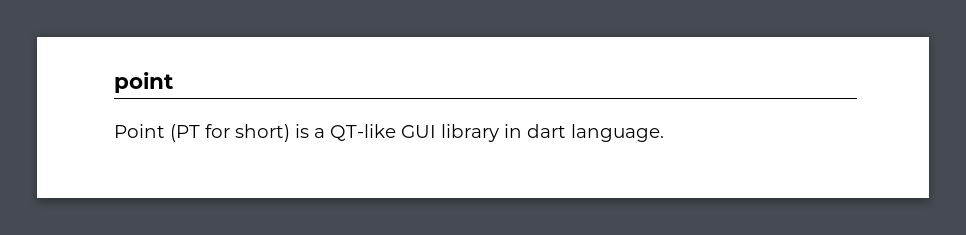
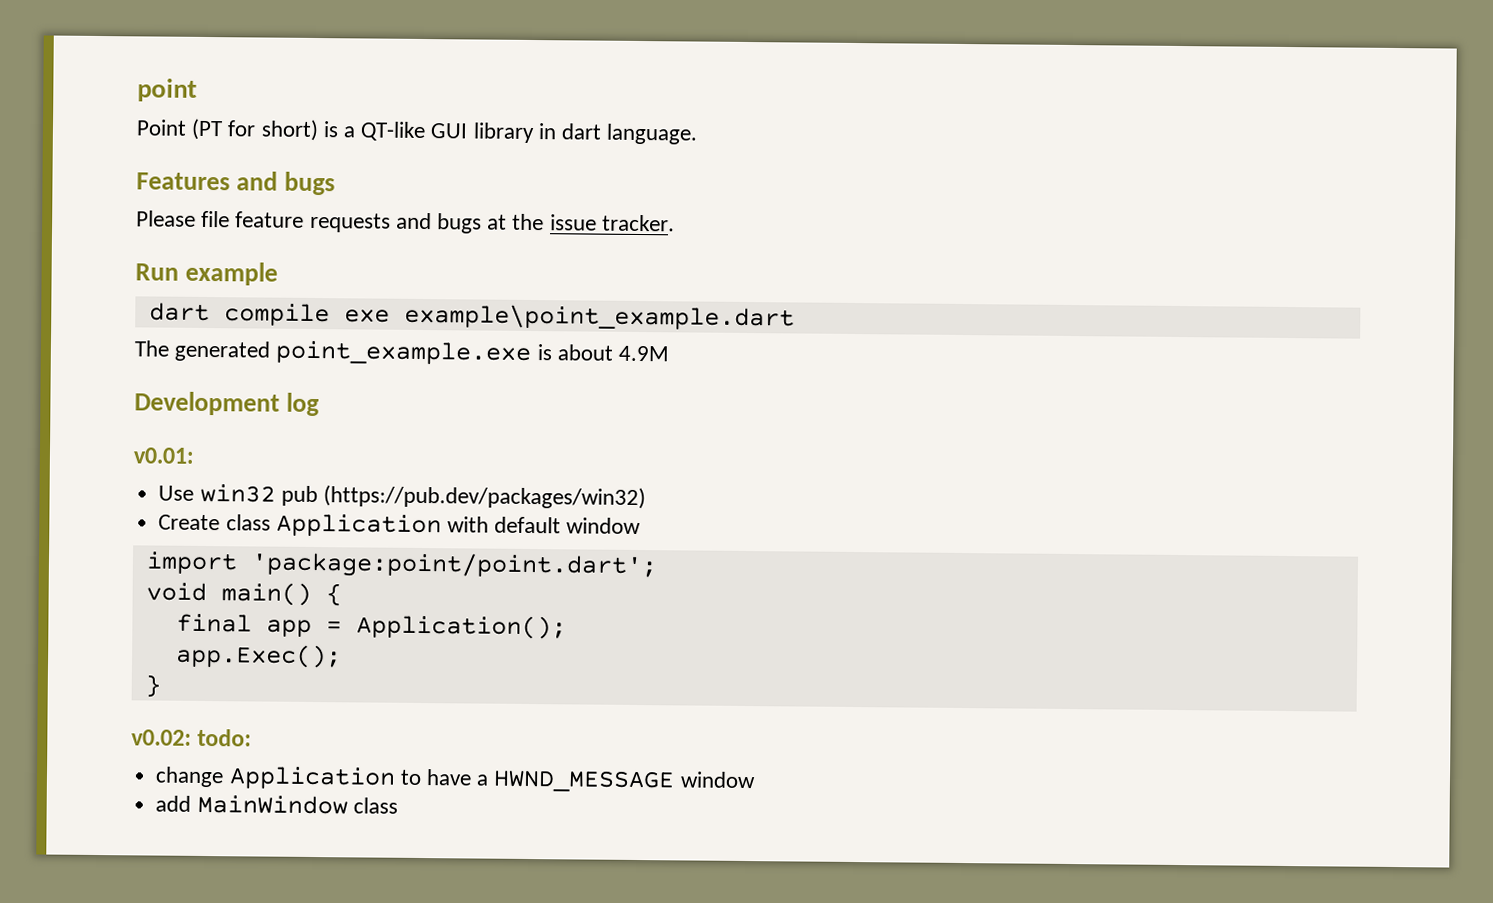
+ Features and bugs
+ Please file feature requests and bugs at the issue tracker.
+ Run example
+ dart compile exe example\point_example.dart
+ The generated point_example.exe is about 4.9M
+ Development log
+ v0.01:
+ Use win32 pub (https://pub.dev/packages/win32)
+ Create class Application with default window
+ import 'package:point/point.dart';
+ void main() {
+ final app = Application();
+ app.Exec();
+ }
+ v0.02: todo:
+ change Application to have a HWND_MESSAGE window
+ add MainWindow class

